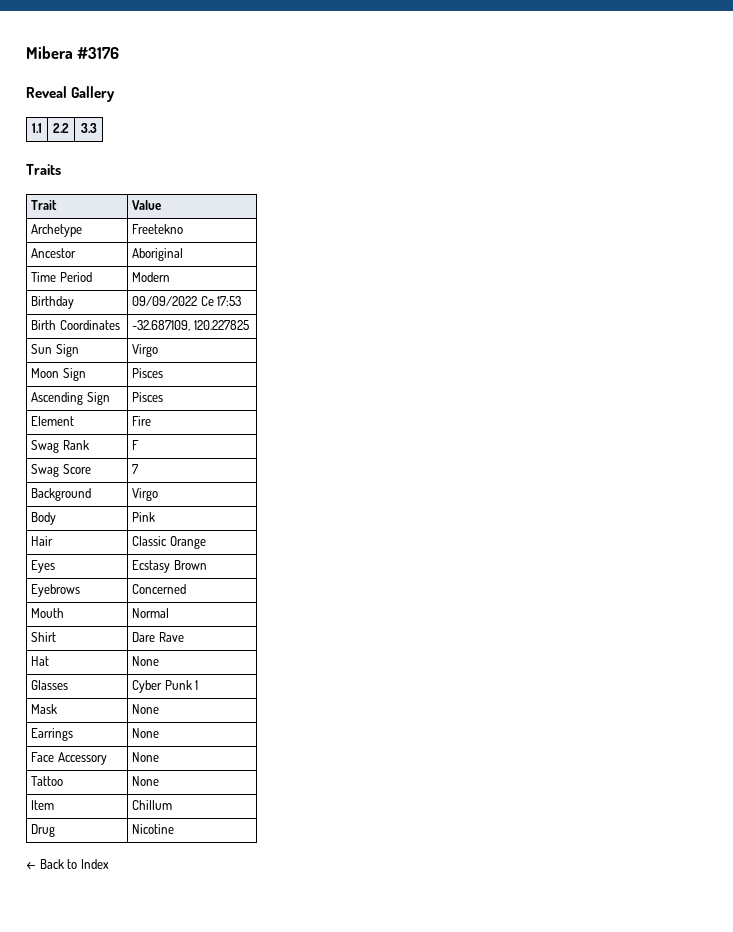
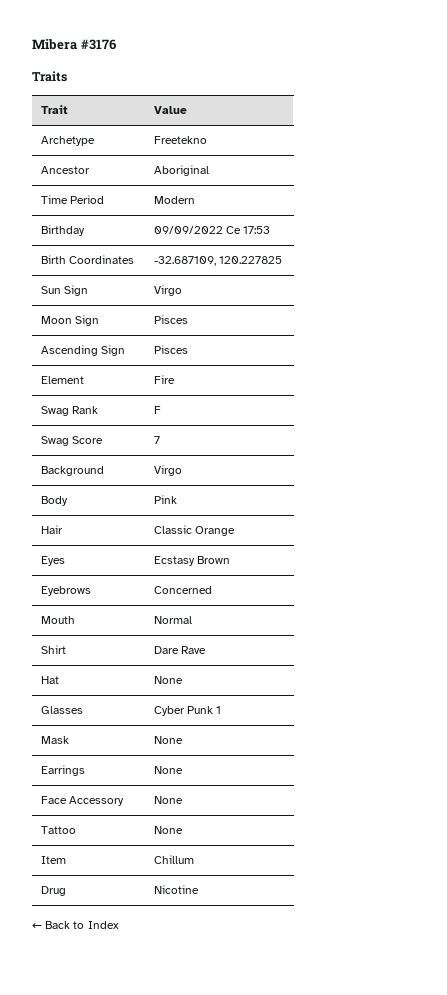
- Reveal Gallery
- 1.1 | 2.2 | 3.3

